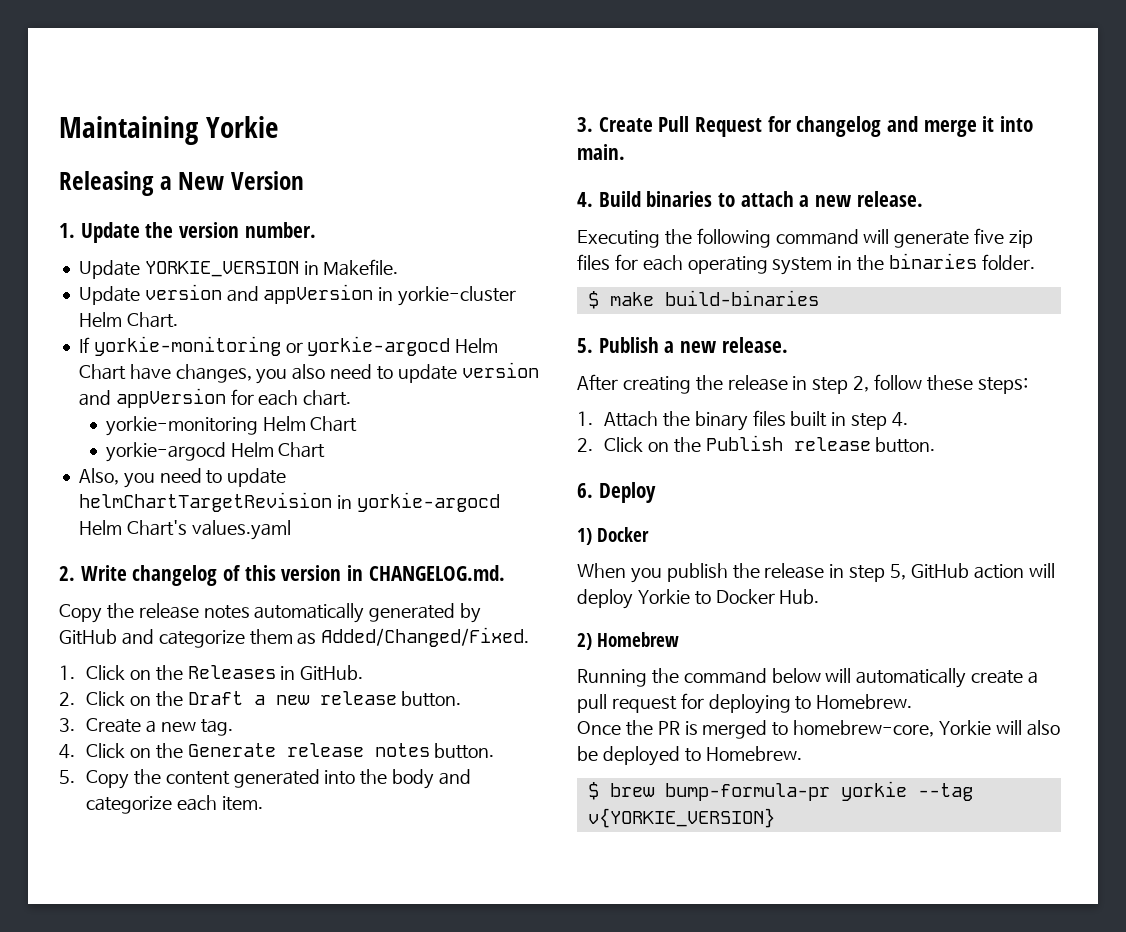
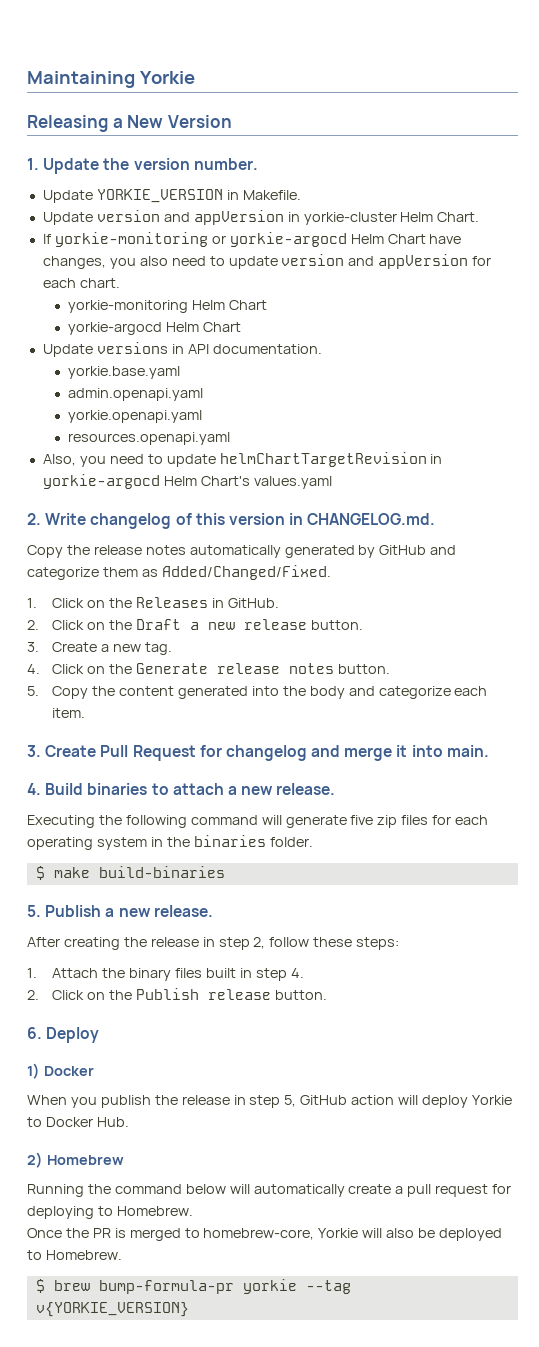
+ Update versions in API documentation.
+ yorkie.base.yaml
+ admin.openapi.yaml
+ yorkie.openapi.yaml
+ resources.openapi.yaml

